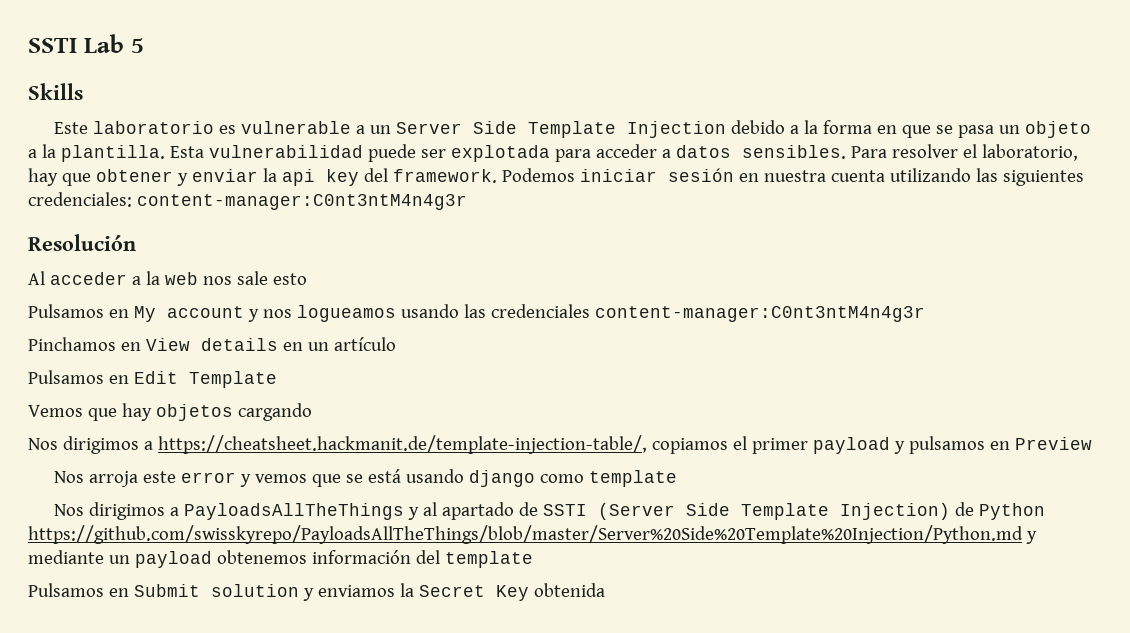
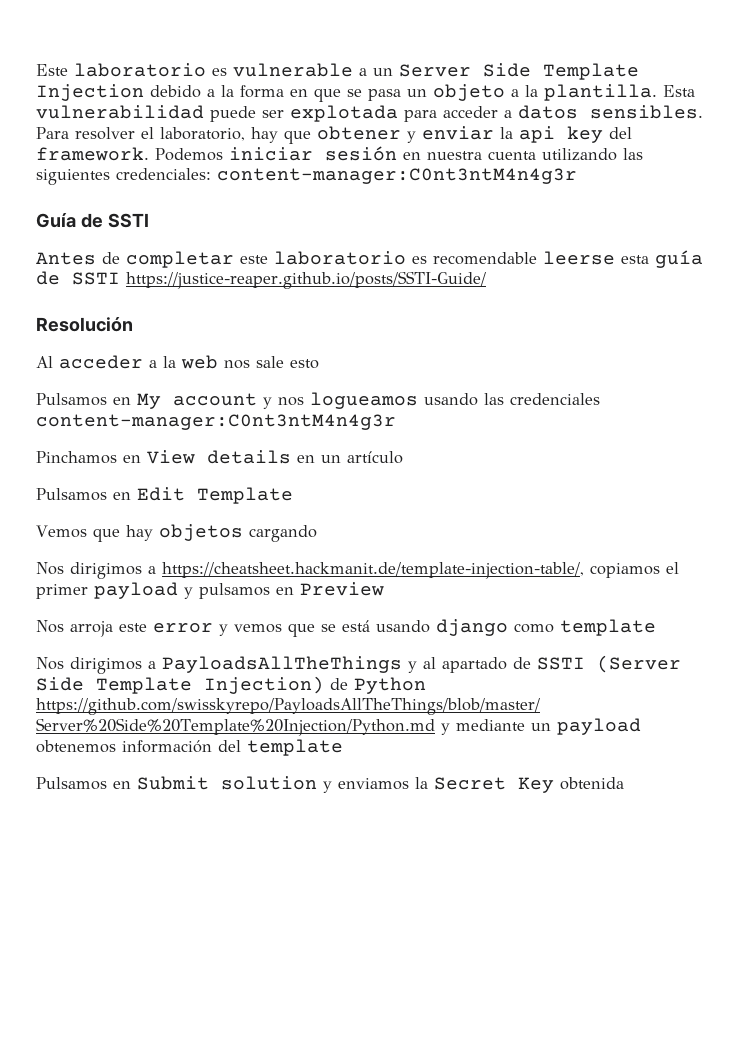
- SSTI Lab 5
- Skills
+ Guía de SSTI
+ Antes de completar este laboratorio es recomendable leerse esta guía de SSTI https://justice-reaper.github.io/posts/SSTI-Guide/

